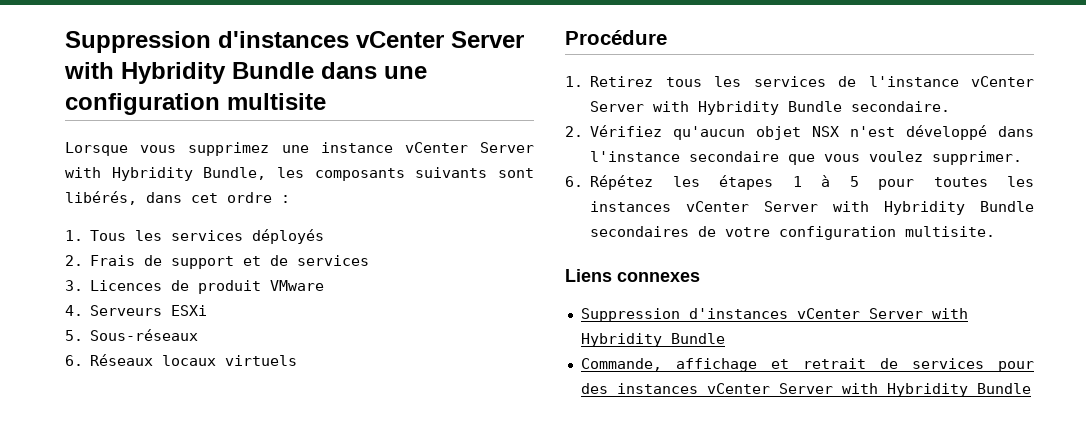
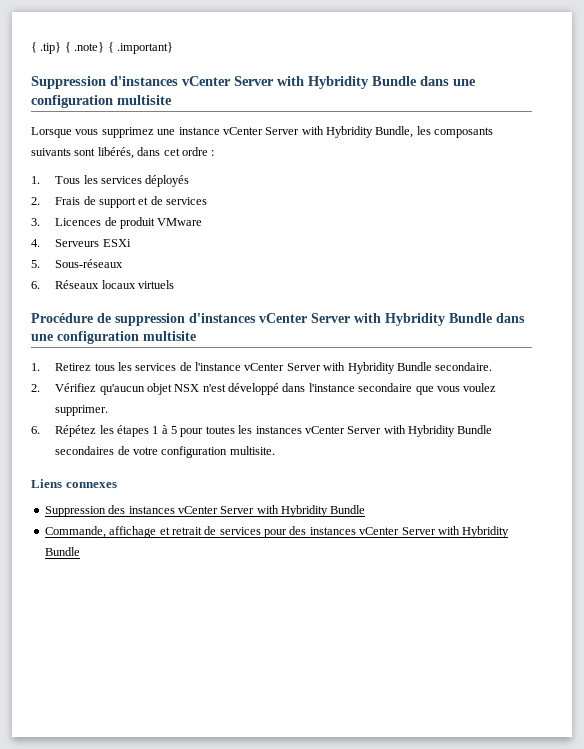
+ { .tip} { .note} { .important}
- Procédure
+ Procédure de suppression d'instances vCenter Server with Hybridity Bundle dans une configuration multisite
  Liens connexes
- Suppression d'instances vCenter Server with Hybridity Bundle
+ Suppression des instances vCenter Server with Hybridity Bundle

